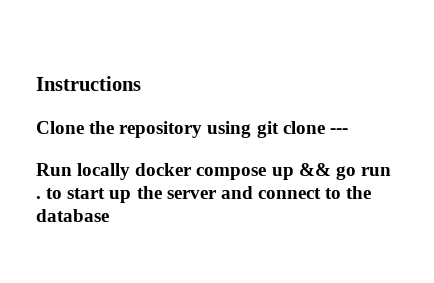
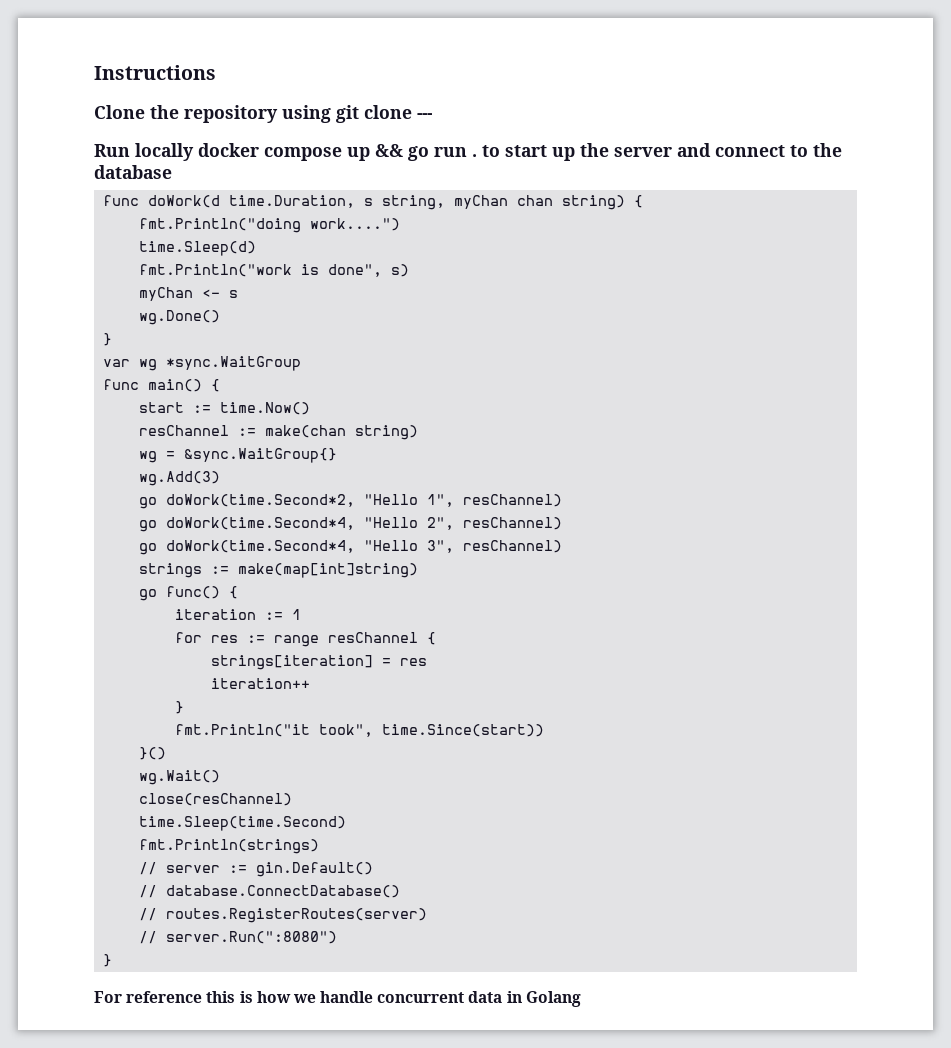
+ func doWork(d time.Duration, s string, myChan chan string) {
+ fmt.Println("doing work....")
+ time.Sleep(d)
+ fmt.Println("work is done", s)
+ myChan <- s
+ wg.Done()
+ }
+ var wg *sync.WaitGroup
+ func main() {
+ start := time.Now()
+ resChannel := make(chan string)
+ wg = &sync.WaitGroup{}
+ wg.Add(3)
+ go doWork(time.Second*2, "Hello 1", resChannel)
+ go doWork(time.Second*4, "Hello 2", resChannel)
+ go doWork(time.Second*4, "Hello 3", resChannel)
+ strings := make(map[int]string)
+ go func() {
+ iteration := 1
+ for res := range resChannel {
+ strings[iteration] = res
+ iteration++
+ }
+ fmt.Println("it took", time.Since(start))
+ }()
+ wg.Wait()
+ close(resChannel)
+ time.Sleep(time.Second)
+ fmt.Println(strings)
+ // server := gin.Default()
+ // database.ConnectDatabase()
+ // routes.RegisterRoutes(server)
+ // server.Run(":8080")
+ }
+ For reference this is how we handle concurrent data in Golang

